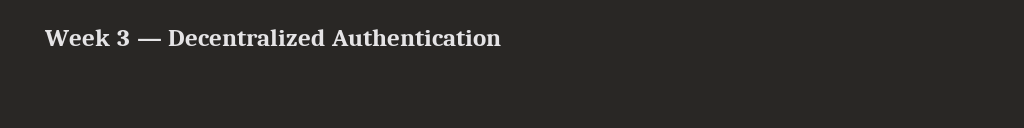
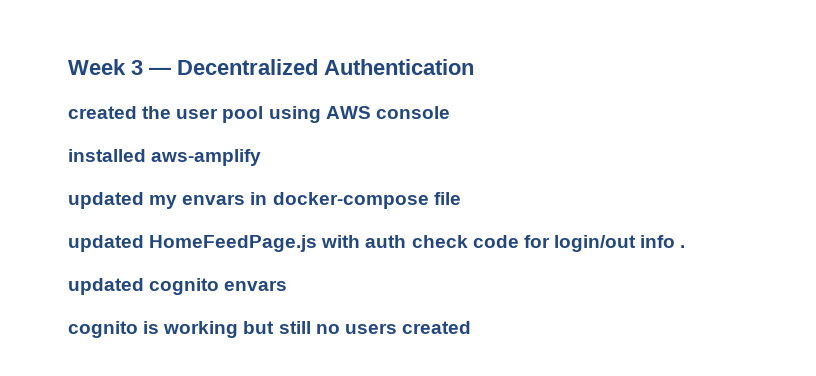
+ created the user pool using AWS console
+ installed aws-amplify
+ updated my envars in docker-compose file
+ updated HomeFeedPage.js with auth check code for login/out info .
+ updated cognito envars
+ cognito is working but still no users created

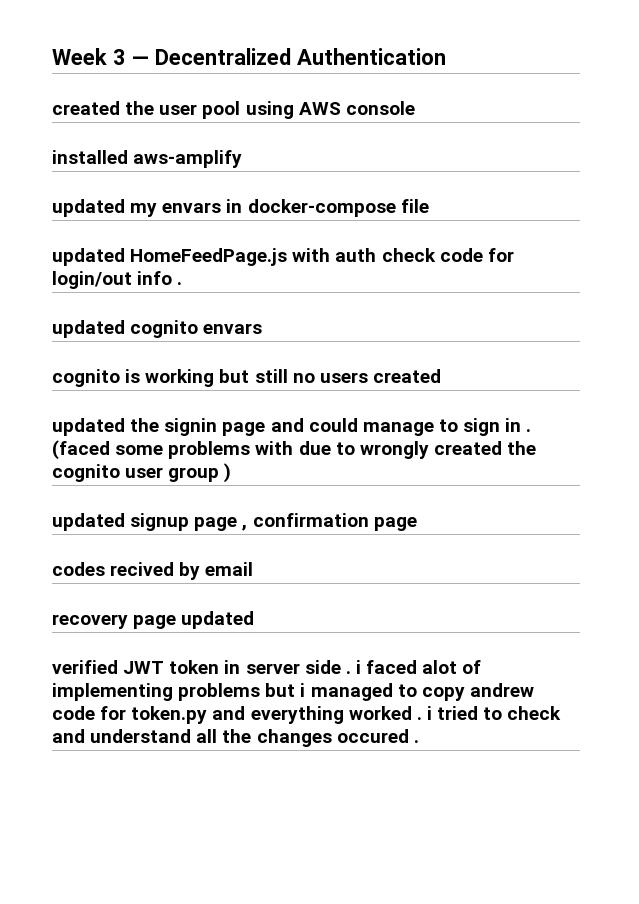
+ updated the signin page and could manage to sign in . (faced some problems with due to wrongly created the cognito user group )
+ updated signup page , confirmation page
+ codes recived by email
+ recovery page updated
+ verified JWT token in server side . i faced alot of implementing problems but i managed to copy andrew code for token.py and everything worked . i tried to check and understand all the changes occured .

